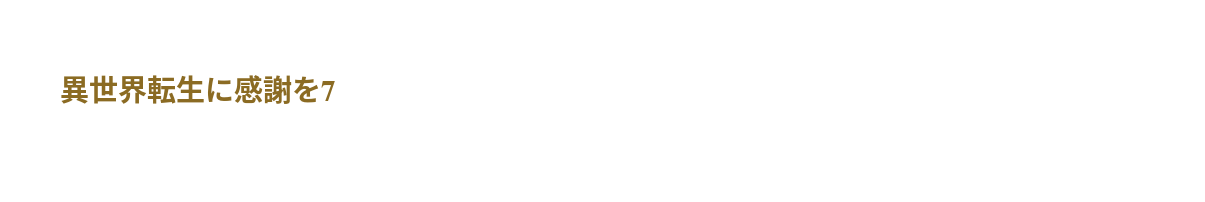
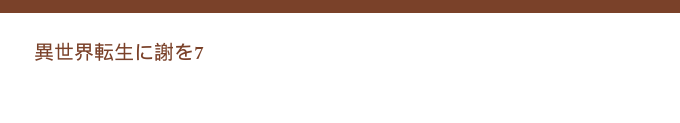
- 異世界転生に感謝を7
+ 異世界転生に謝を7

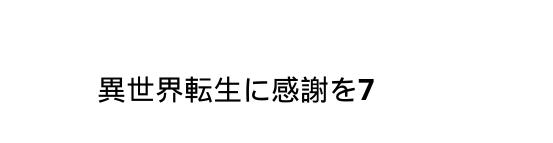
- 異世界転生に謝を7
+ 異世界転生に感謝を7

